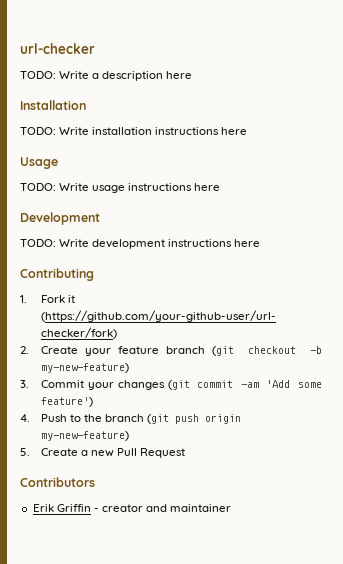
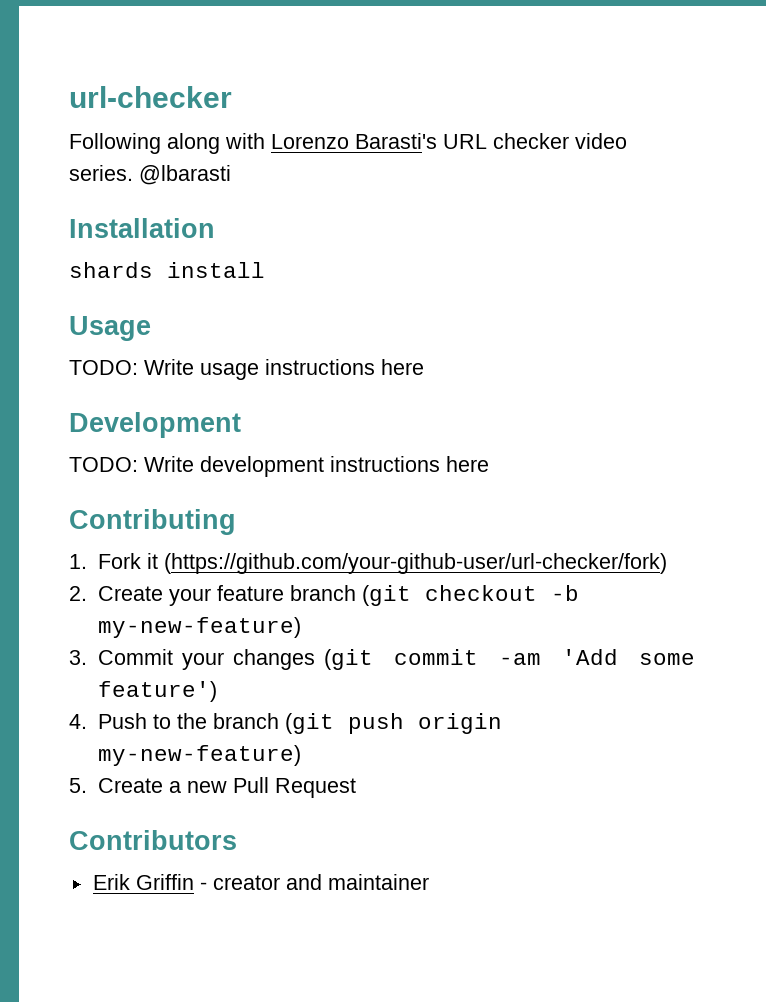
- TODO: Write a description here
+ Following along with Lorenzo Barasti's URL checker video series. @lbarasti
  Installation
- TODO: Write installation instructions here
+ shards install

